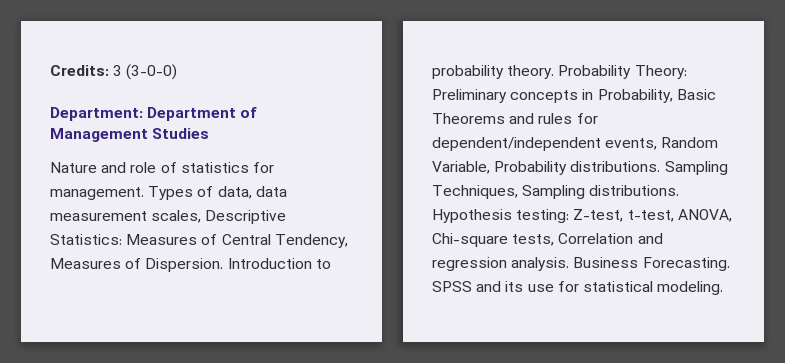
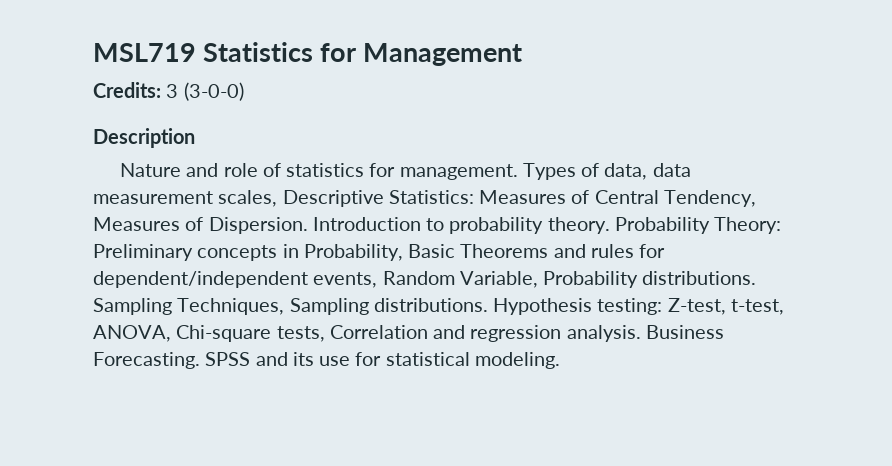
+ MSL719 Statistics for Management
- Department: Department of Management Studies
+ Description

